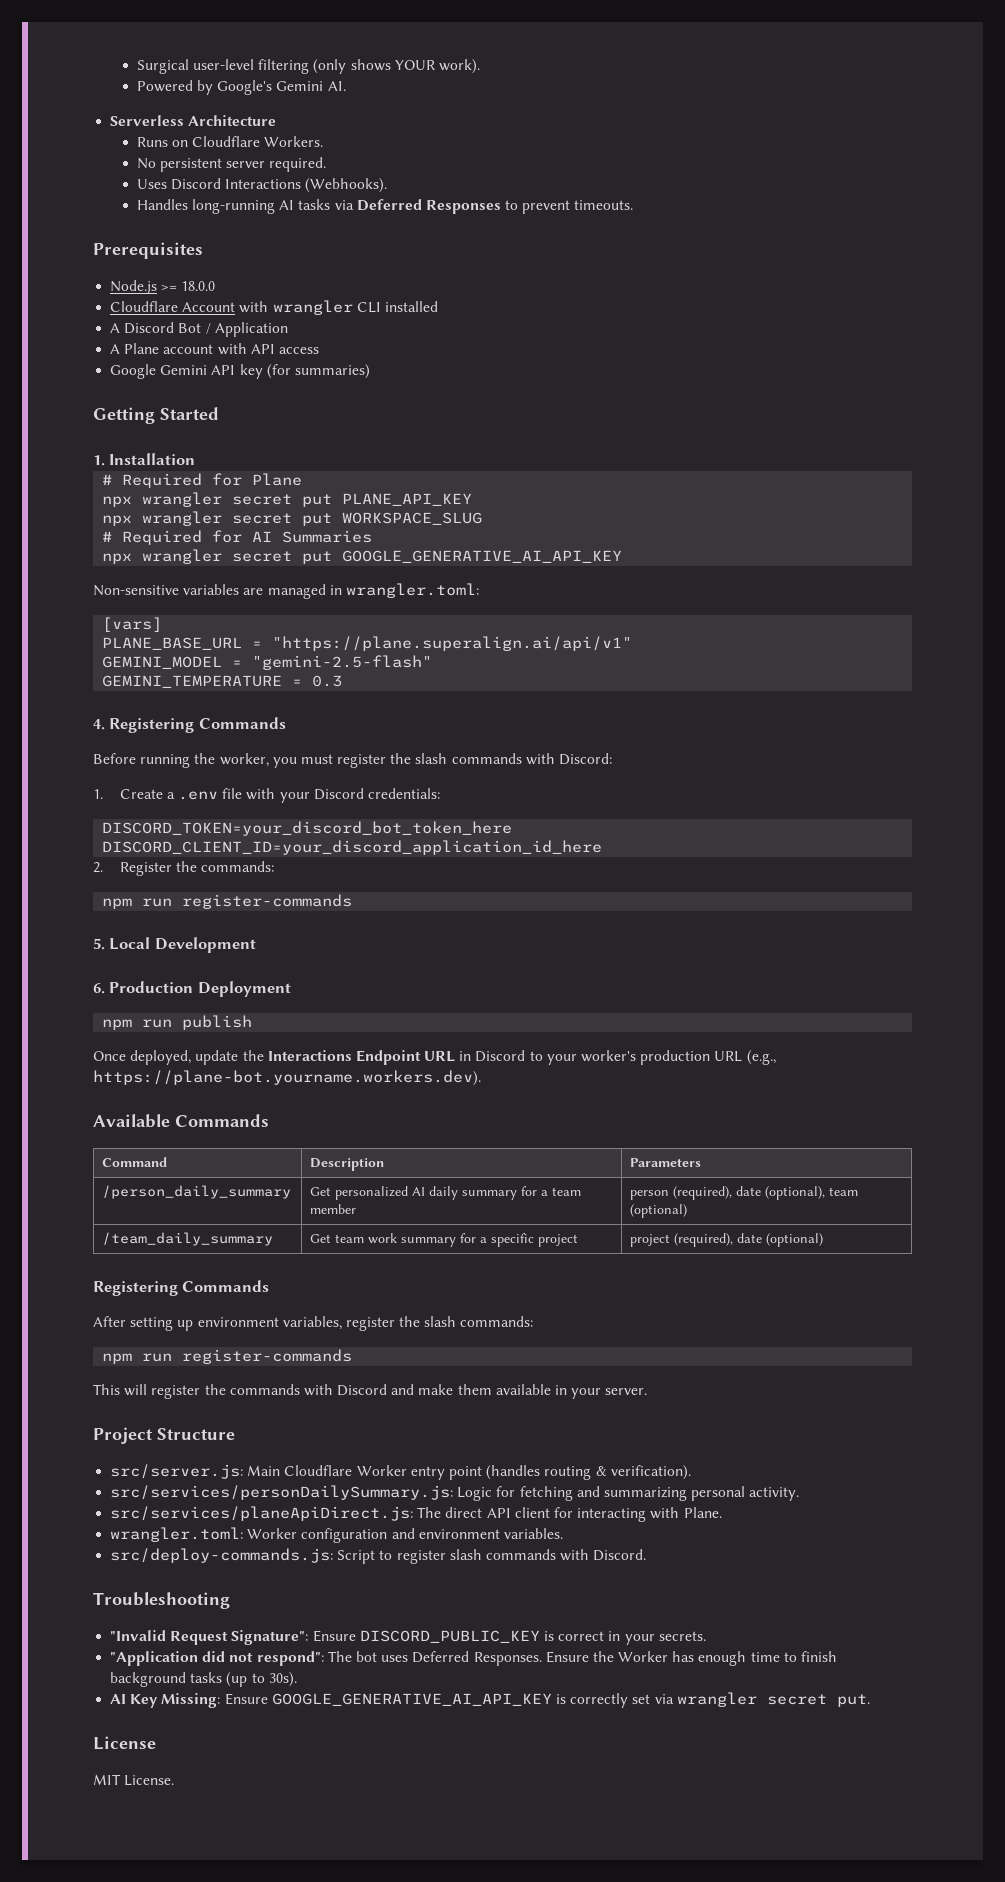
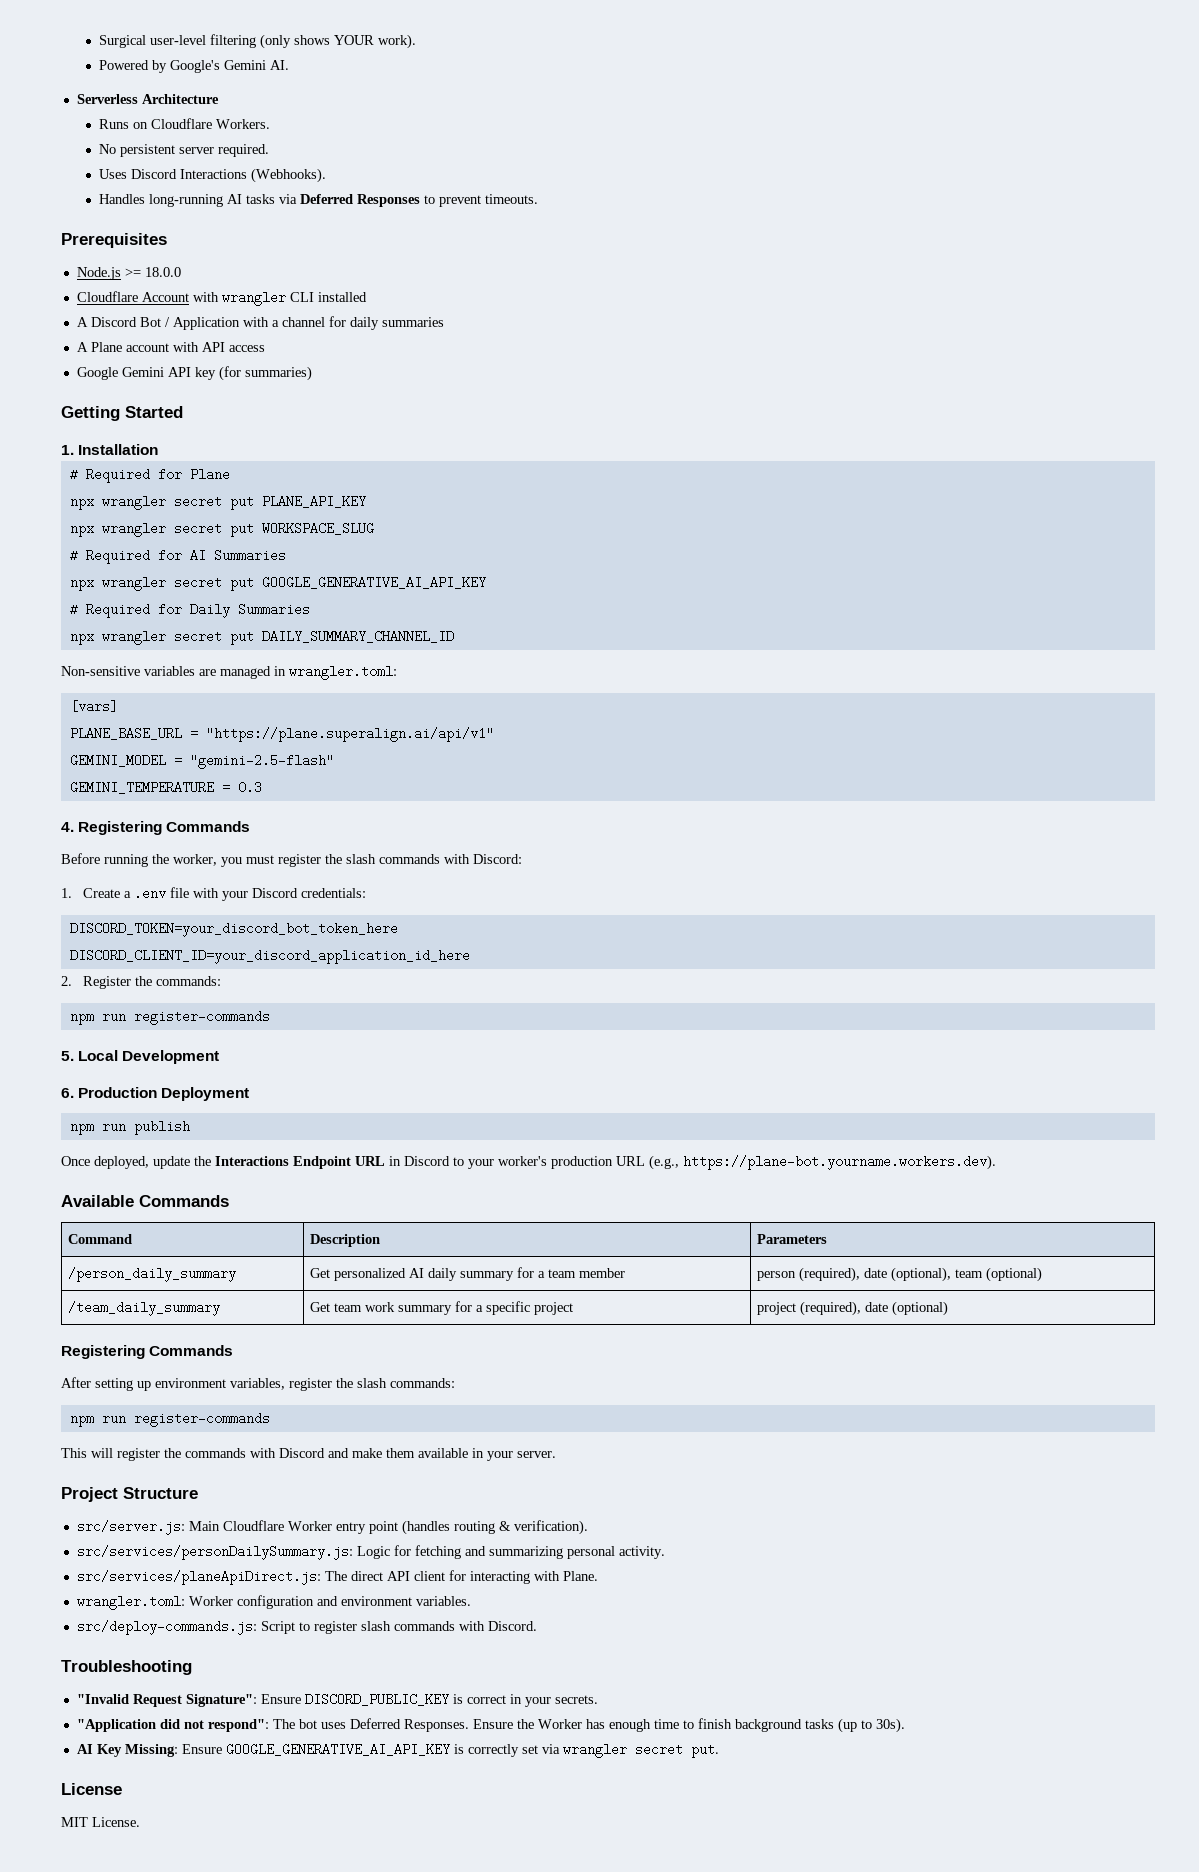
- A Discord Bot / Application
+ A Discord Bot / Application with a channel for daily summaries
+ # Required for Daily Summaries
+ npx wrangler secret put DAILY_SUMMARY_CHANNEL_ID

